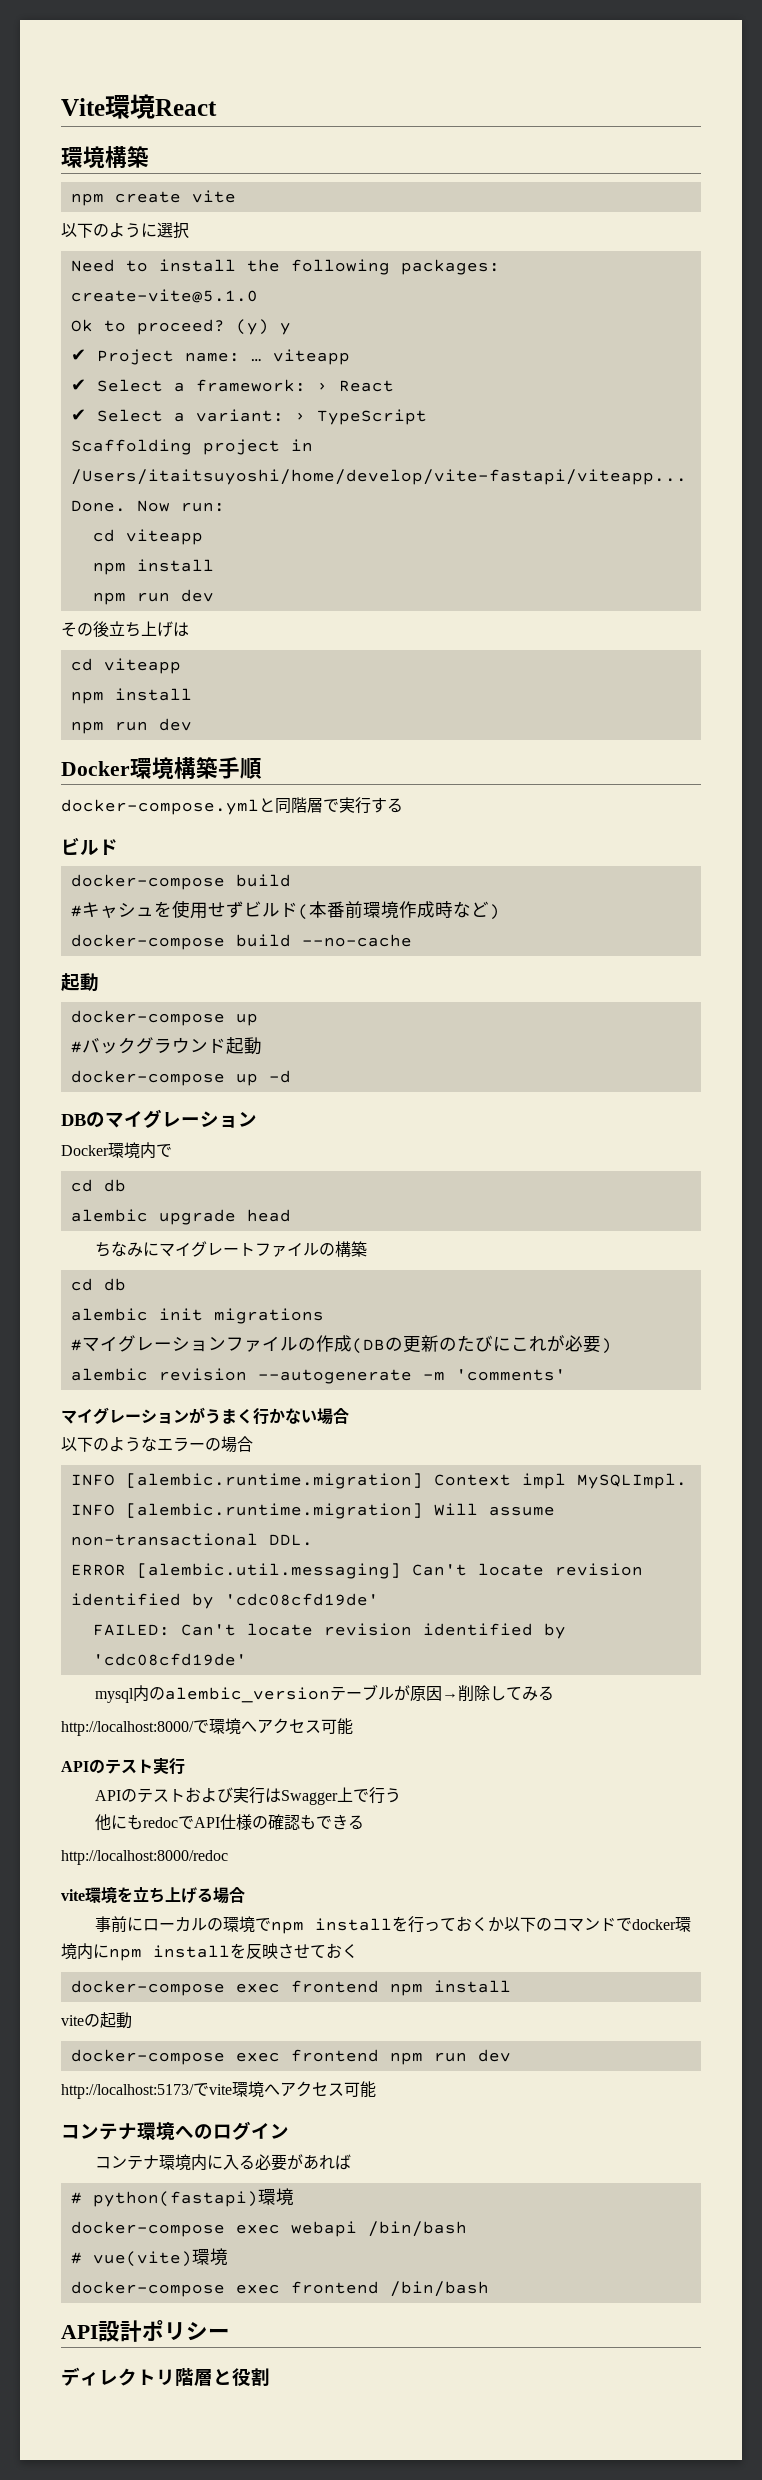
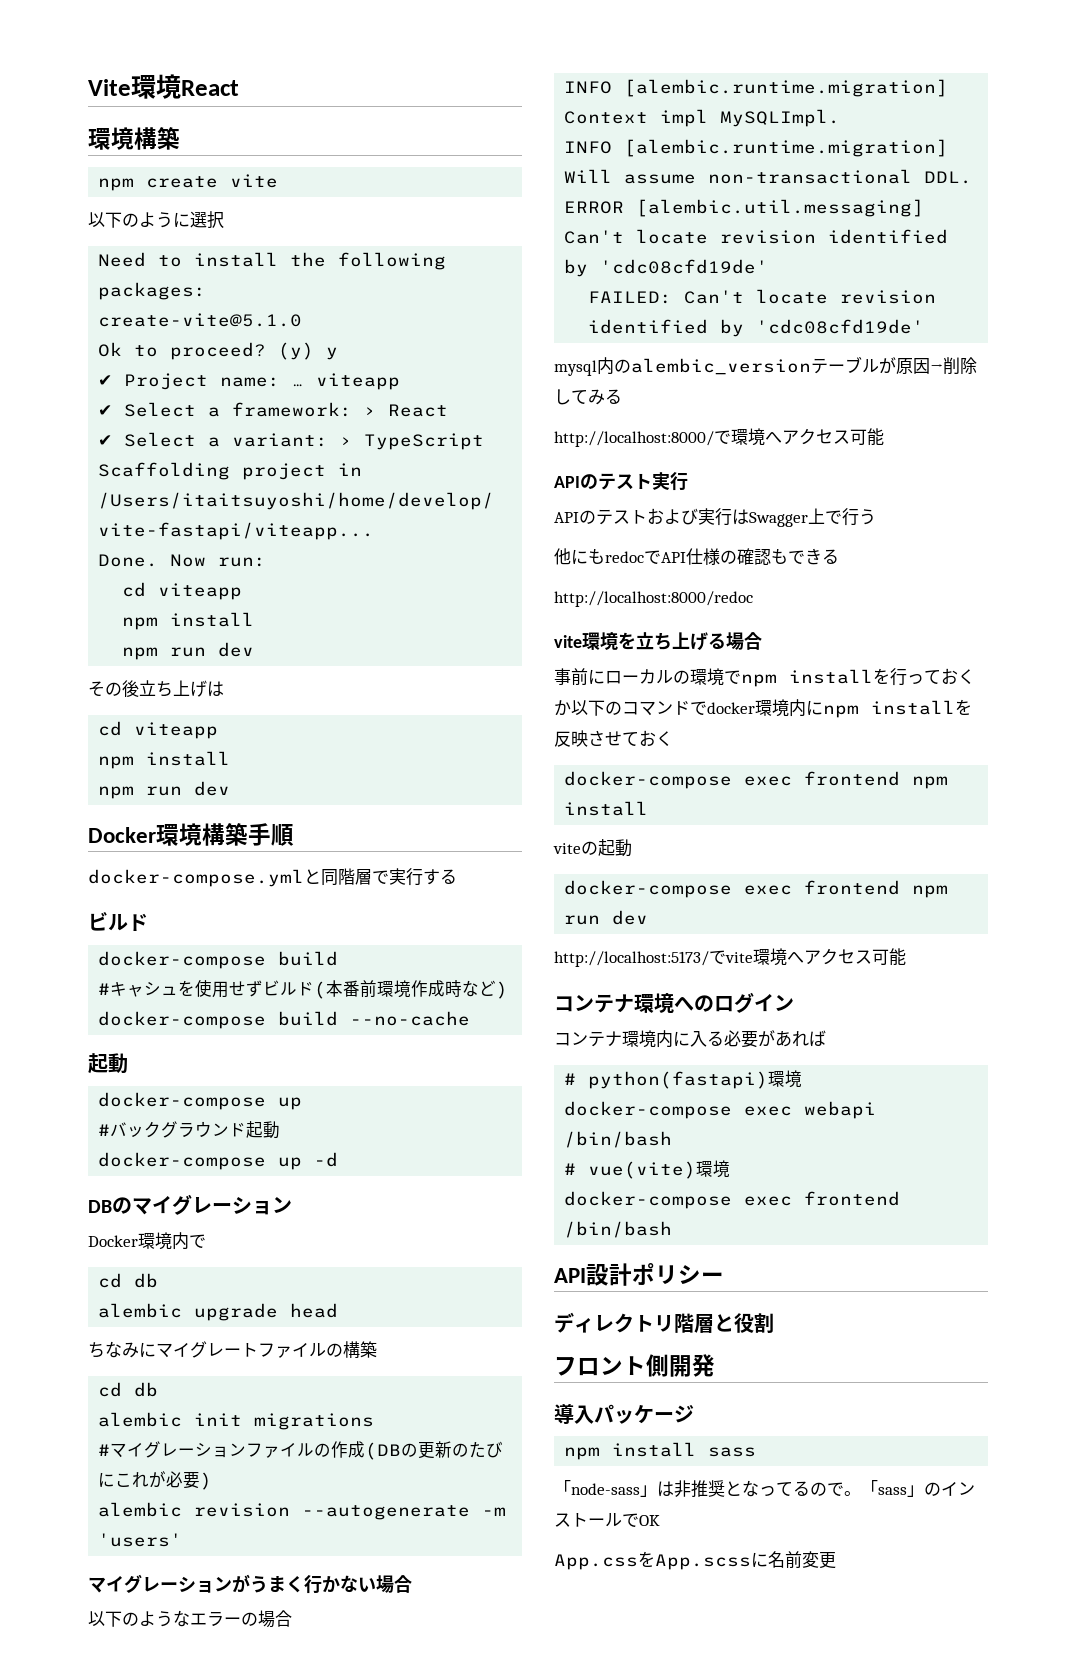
- alembic revision --autogenerate -m 'comments'
+ alembic revision --autogenerate -m 'users'
+ フロント側開発
+ 導入パッケージ
+ npm install sass
+ 「node-sass」は非推奨となってるので。「sass」のインストールでOK
+ App.cssをApp.scssに名前変更

